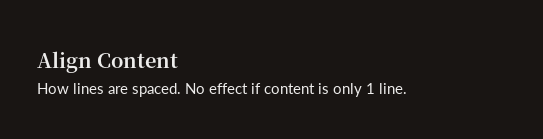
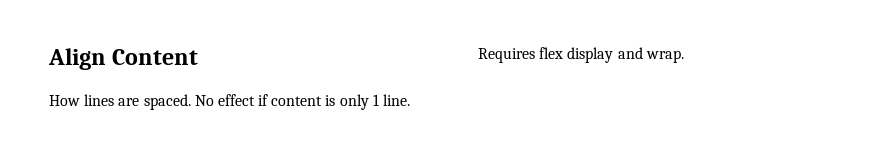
+ Requires flex display and wrap.

